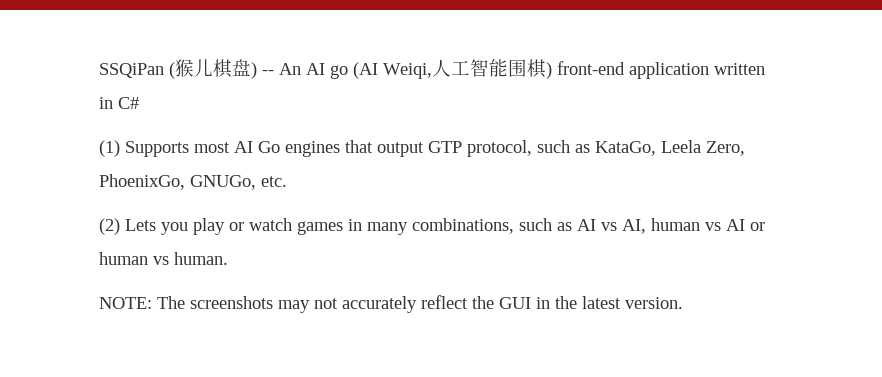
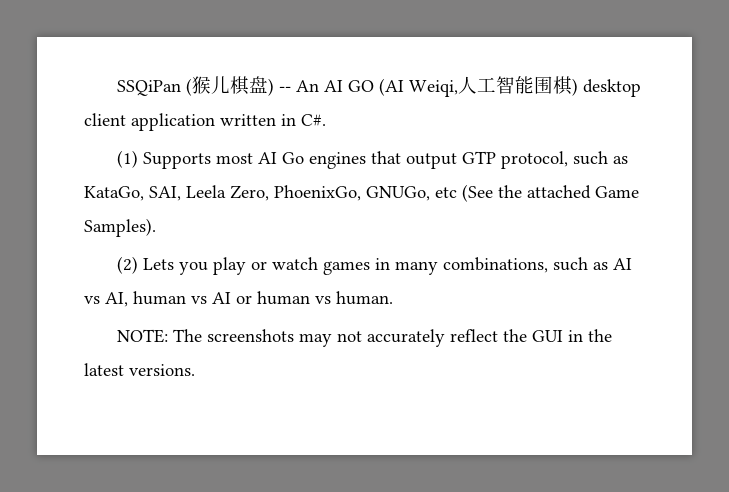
- SSQiPan (猴儿棋盘) -- An AI go (AI Weiqi,人工智能围棋) front-end application written in C#
+ SSQiPan (猴儿棋盘) -- An AI GO (AI Weiqi,人工智能围棋) desktop client application written in C#.
- (1) Supports most AI Go engines that output GTP protocol, such as KataGo, Leela Zero, PhoenixGo, GNUGo, etc.
+ (1) Supports most AI Go engines that output GTP protocol, such as KataGo, SAI, Leela Zero, PhoenixGo, GNUGo, etc (See the attached Game Samples).
- NOTE: The screenshots may not accurately reflect the GUI in the latest version.
+ NOTE: The screenshots may not accurately reflect the GUI in the latest versions.

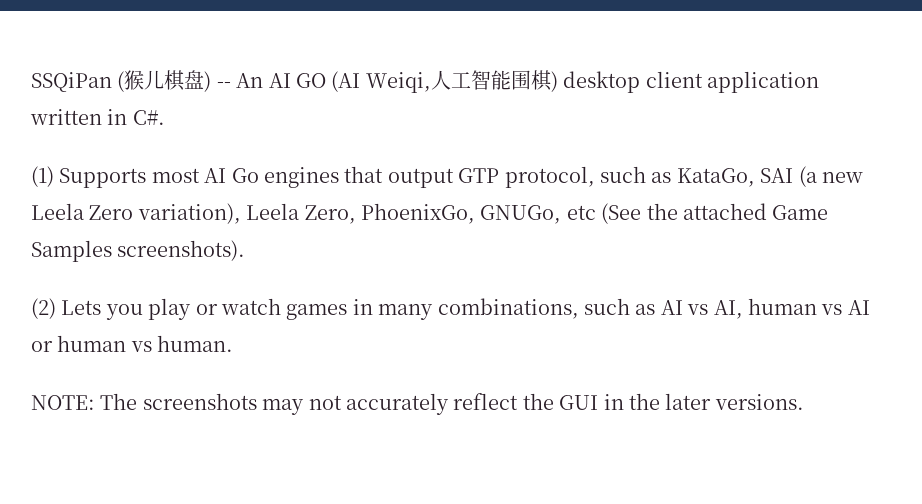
- (1) Supports most AI Go engines that output GTP protocol, such as KataGo, SAI, Leela Zero, PhoenixGo, GNUGo, etc (See the attached Game Samples).
+ (1) Supports most AI Go engines that output GTP protocol, such as KataGo, SAI (a new Leela Zero variation), Leela Zero, PhoenixGo, GNUGo, etc (See the attached Game Samples screenshots).
- NOTE: The screenshots may not accurately reflect the GUI in the latest versions.
+ NOTE: The screenshots may not accurately reflect the GUI in the later versions.

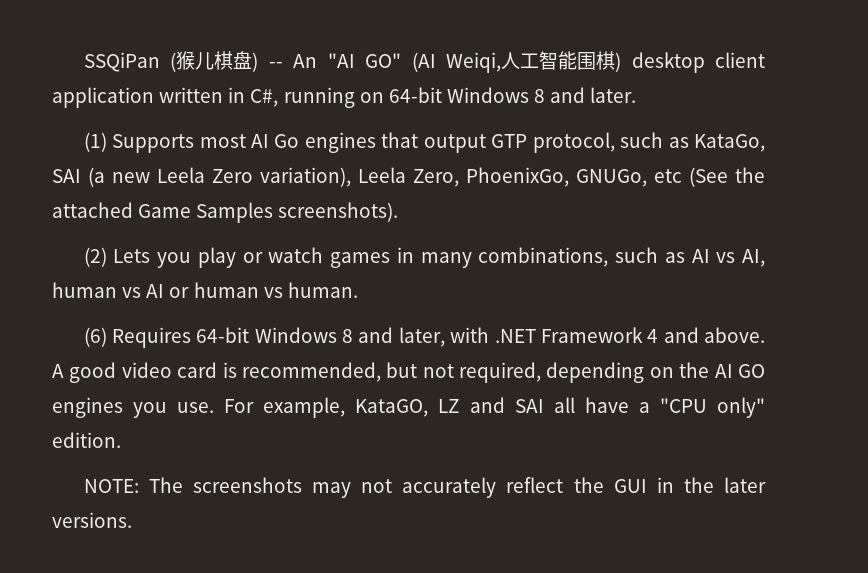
- SSQiPan (猴儿棋盘) -- An AI GO (AI Weiqi,人工智能围棋) desktop client application written in C#.
+ SSQiPan (猴儿棋盘) -- An "AI GO" (AI Weiqi,人工智能围棋) desktop client application written in C#, running on 64-bit Windows 8 and later.
+ (6) Requires 64-bit Windows 8 and later, with .NET Framework 4 and above. A good video card is recommended, but not required, depending on the AI GO engines you use. For example, KataGO, LZ and SAI all have a "CPU only" edition.

